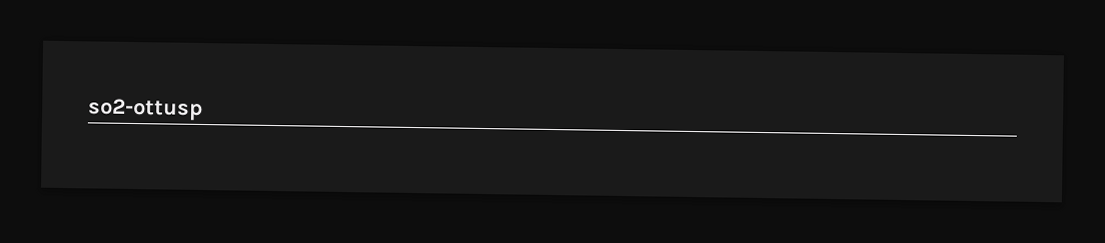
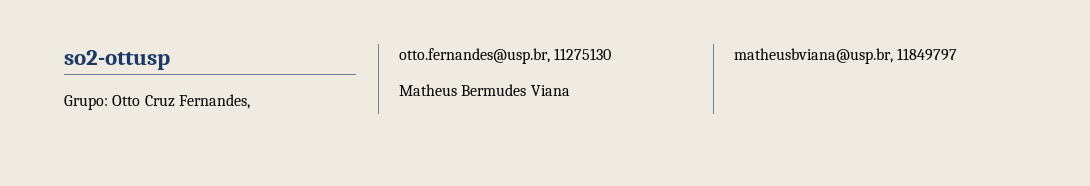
+ Grupo: Otto Cruz Fernandes, otto.fernandes@usp.br, 11275130
+ Matheus Bermudes Viana matheusbviana@usp.br, 11849797

